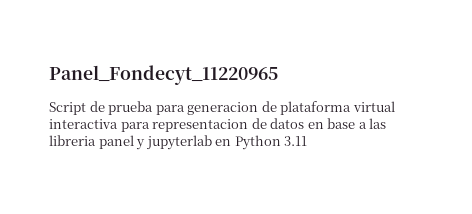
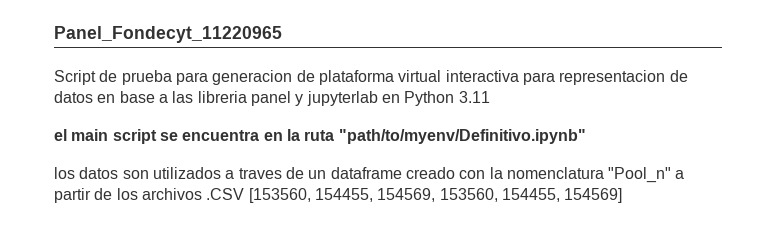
+ el main script se encuentra en la ruta "path/to/myenv/Definitivo.ipynb"
+ los datos son utilizados a traves de un dataframe creado con la nomenclatura "Pool_n" a partir de los archivos .CSV [153560, 154455, 154569, 153560, 154455, 154569]

